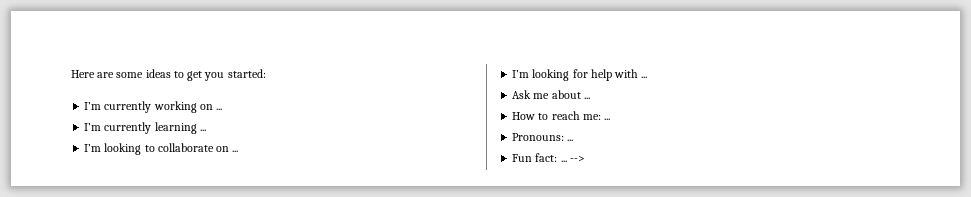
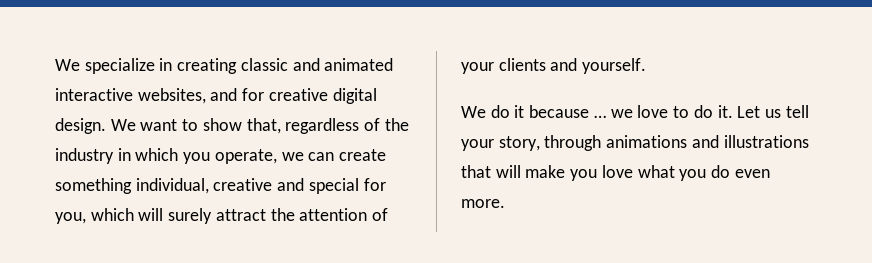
- Here are some ideas to get you started:
- I’m currently working on ...
- I’m currently learning ...
- I’m looking to collaborate on ...
- I’m looking for help with ...
- Ask me about ...
- How to reach me: ...
- Pronouns: ...
- Fun fact: ... -->
+ We specialize in creating classic and animated interactive websites, and for creative digital design. We want to show that, regardless of the industry in which you operate, we can create something individual, creative and special for you, which will surely attract the attention of your clients and yourself.
+ We do it because … we love to do it. Let us tell your story, through animations and illustrations that will make you love what you do even more.

